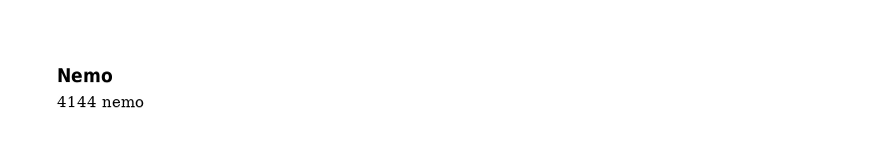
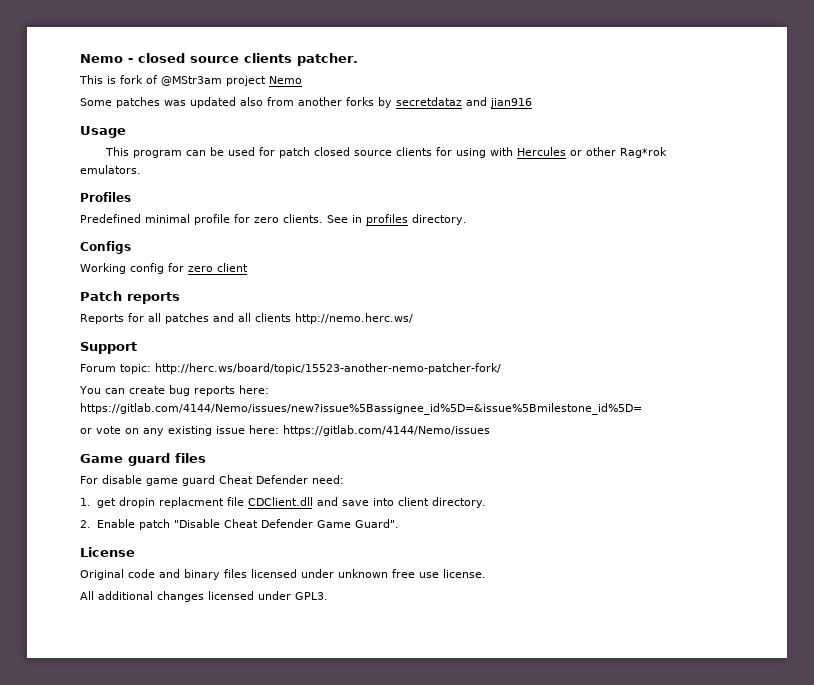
- Nemo
- 4144 nemo
+ Nemo - closed source clients patcher.
+ This is fork of @MStr3am project Nemo
+ Some patches was updated also from another forks by secretdataz and jian916
+ Usage
+ This program can be used for patch closed source clients for using with Hercules or other Rag*rok emulators.
+ Profiles
+ Predefined minimal profile for zero clients. See in profiles directory.
+ Configs
+ Working config for zero client
+ Patch reports
+ Reports for all patches and all clients http://nemo.herc.ws/
+ Support
+ Forum topic: http://herc.ws/board/topic/15523-another-nemo-patcher-fork/
+ You can create bug reports here: https://gitlab.com/4144/Nemo/issues/new?issue%5Bassignee_id%5D=&issue%5Bmilestone_id%5D=
+ or vote on any existing issue here: https://gitlab.com/4144/Nemo/issues
+ Game guard files
+ For disable game guard Cheat Defender need:
+ 1. get dropin replacment file CDClient.dll and save into client directory.
+ 2. Enable patch "Disable Cheat Defender Game Guard".
+ License
+ Original code and binary files licensed under unknown free use license.
+ All additional changes licensed under GPL3.

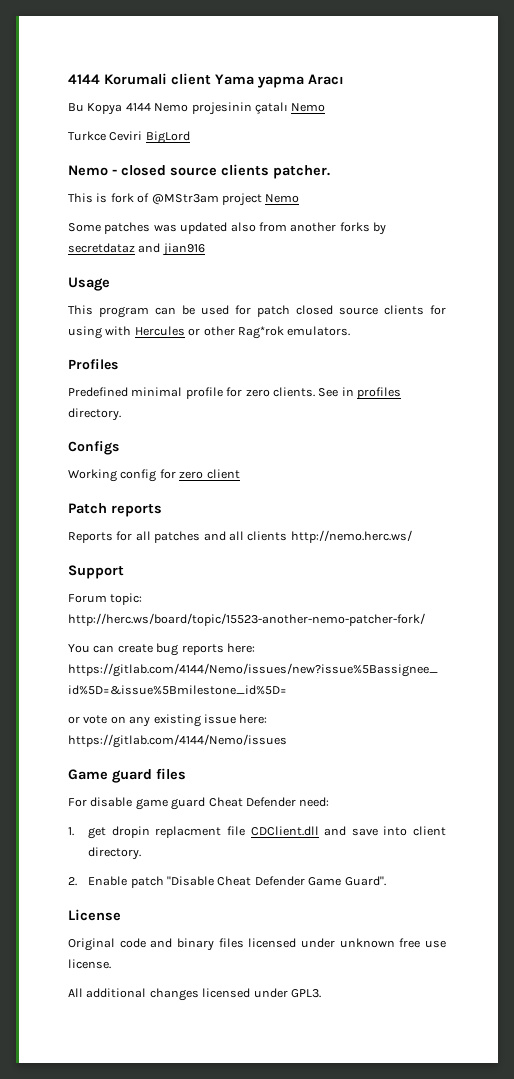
+ 4144 Korumali client Yama yapma Aracı
+ Bu Kopya 4144 Nemo projesinin çatalı Nemo
+ Turkce Ceviri BigLord

